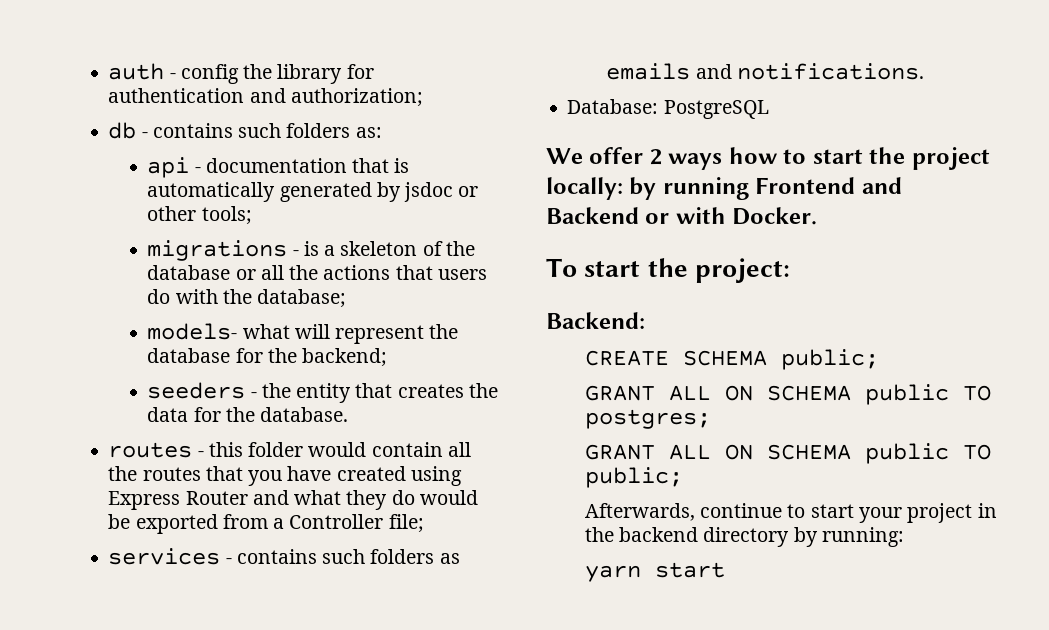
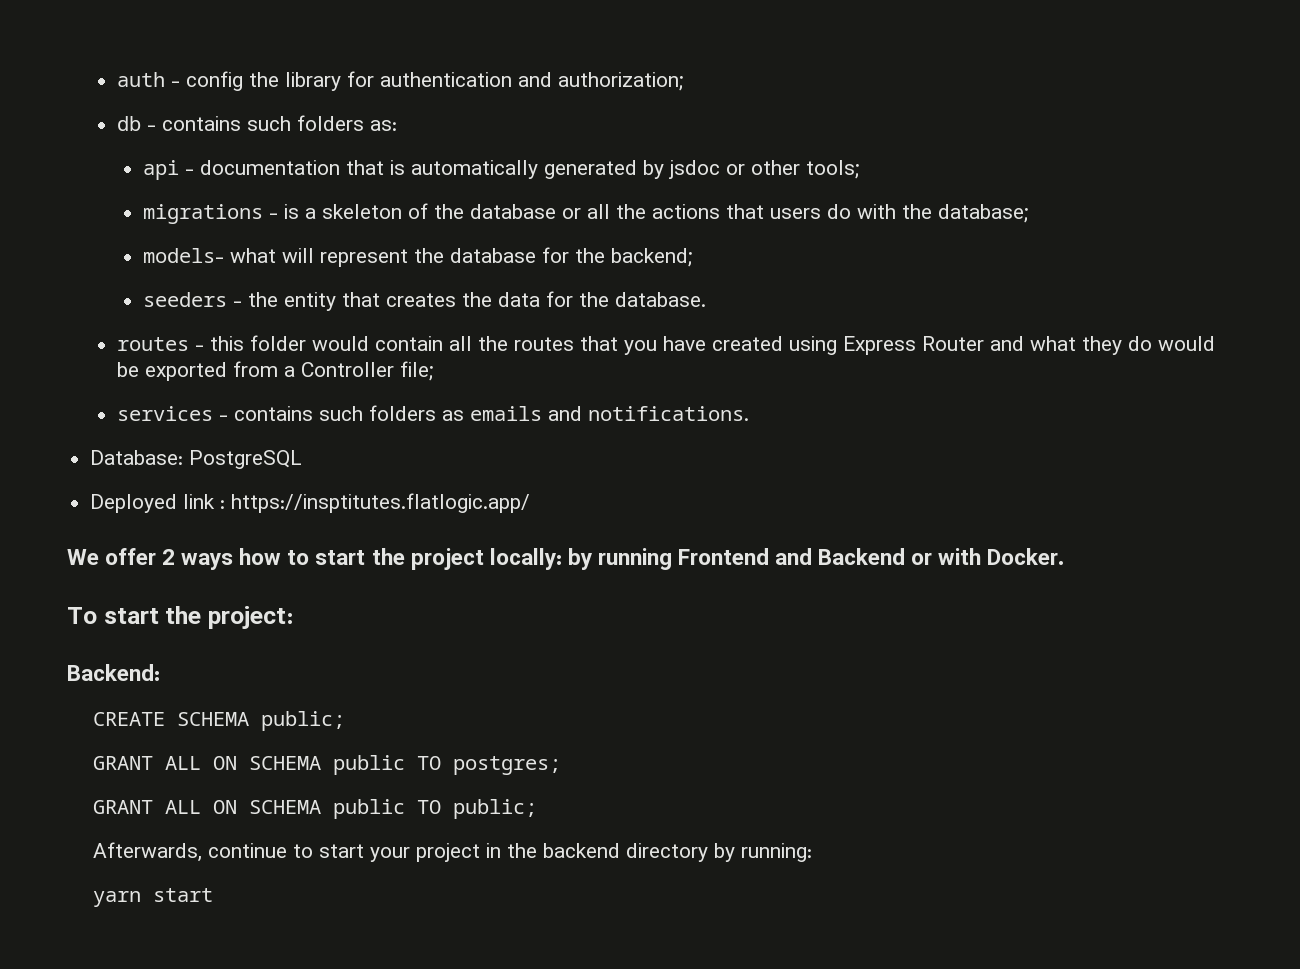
+ Deployed link : https://insptitutes.flatlogic.app/

